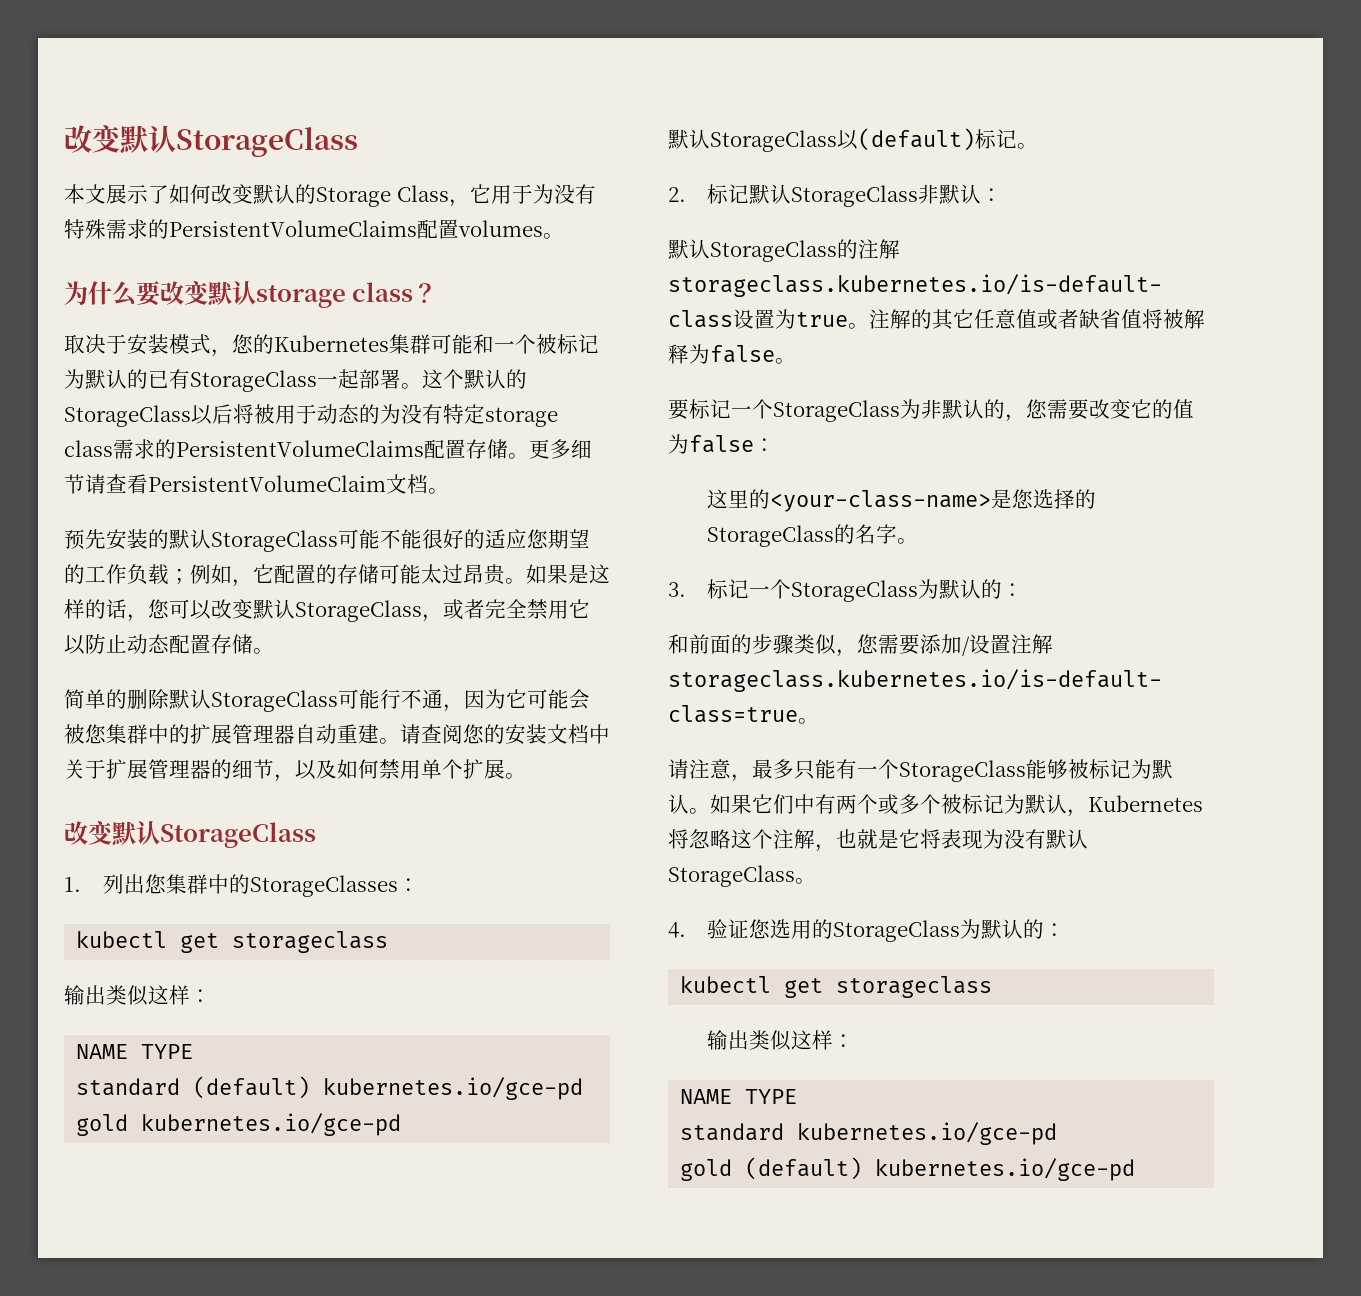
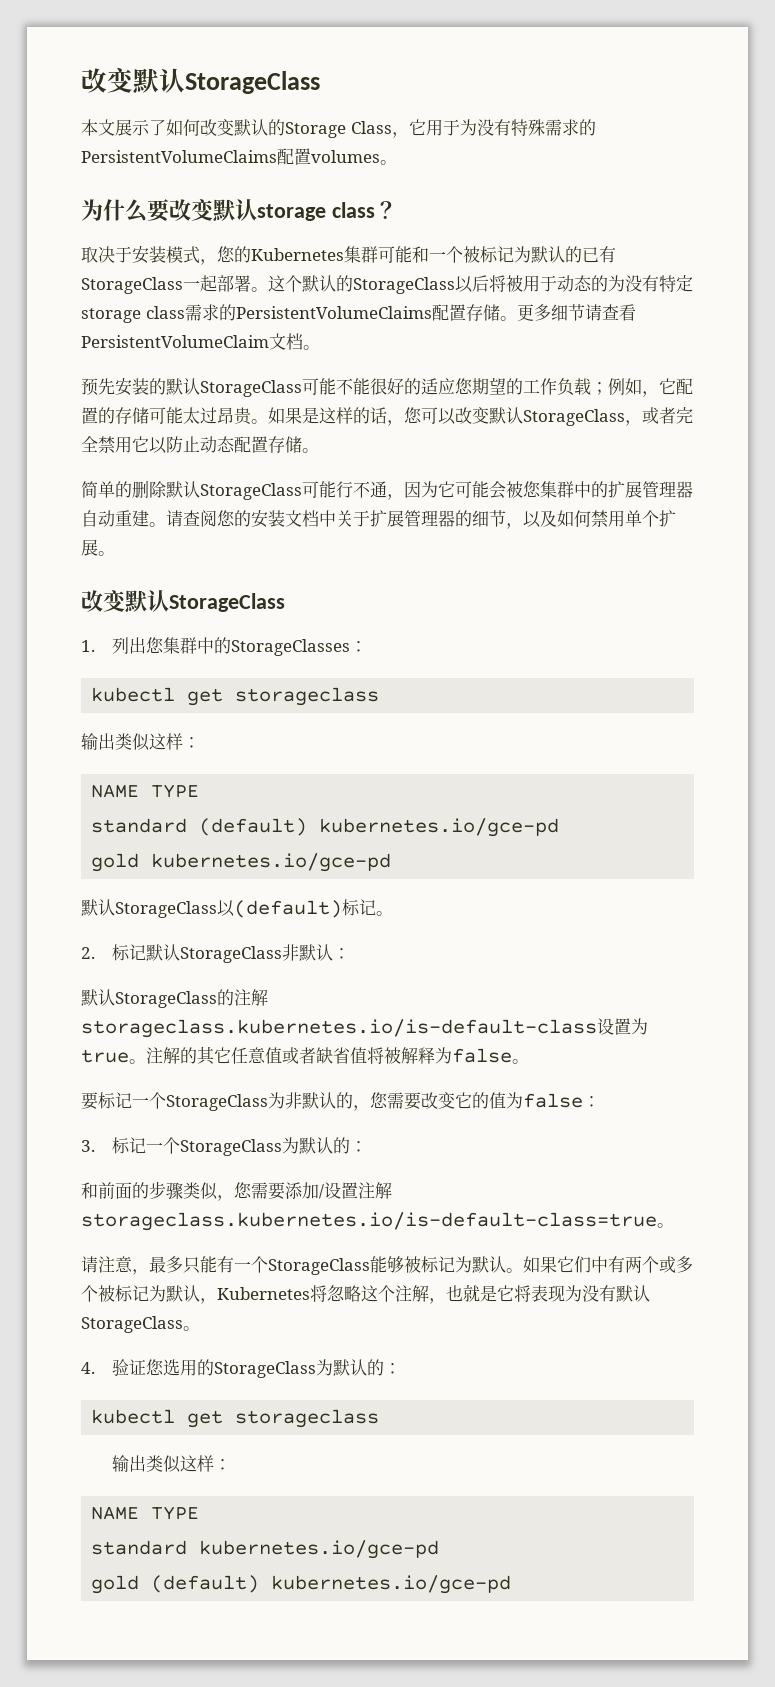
- 这里的<your-class-name>是您选择的StorageClass的名字。

